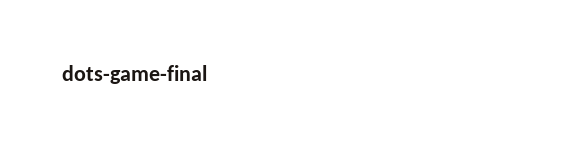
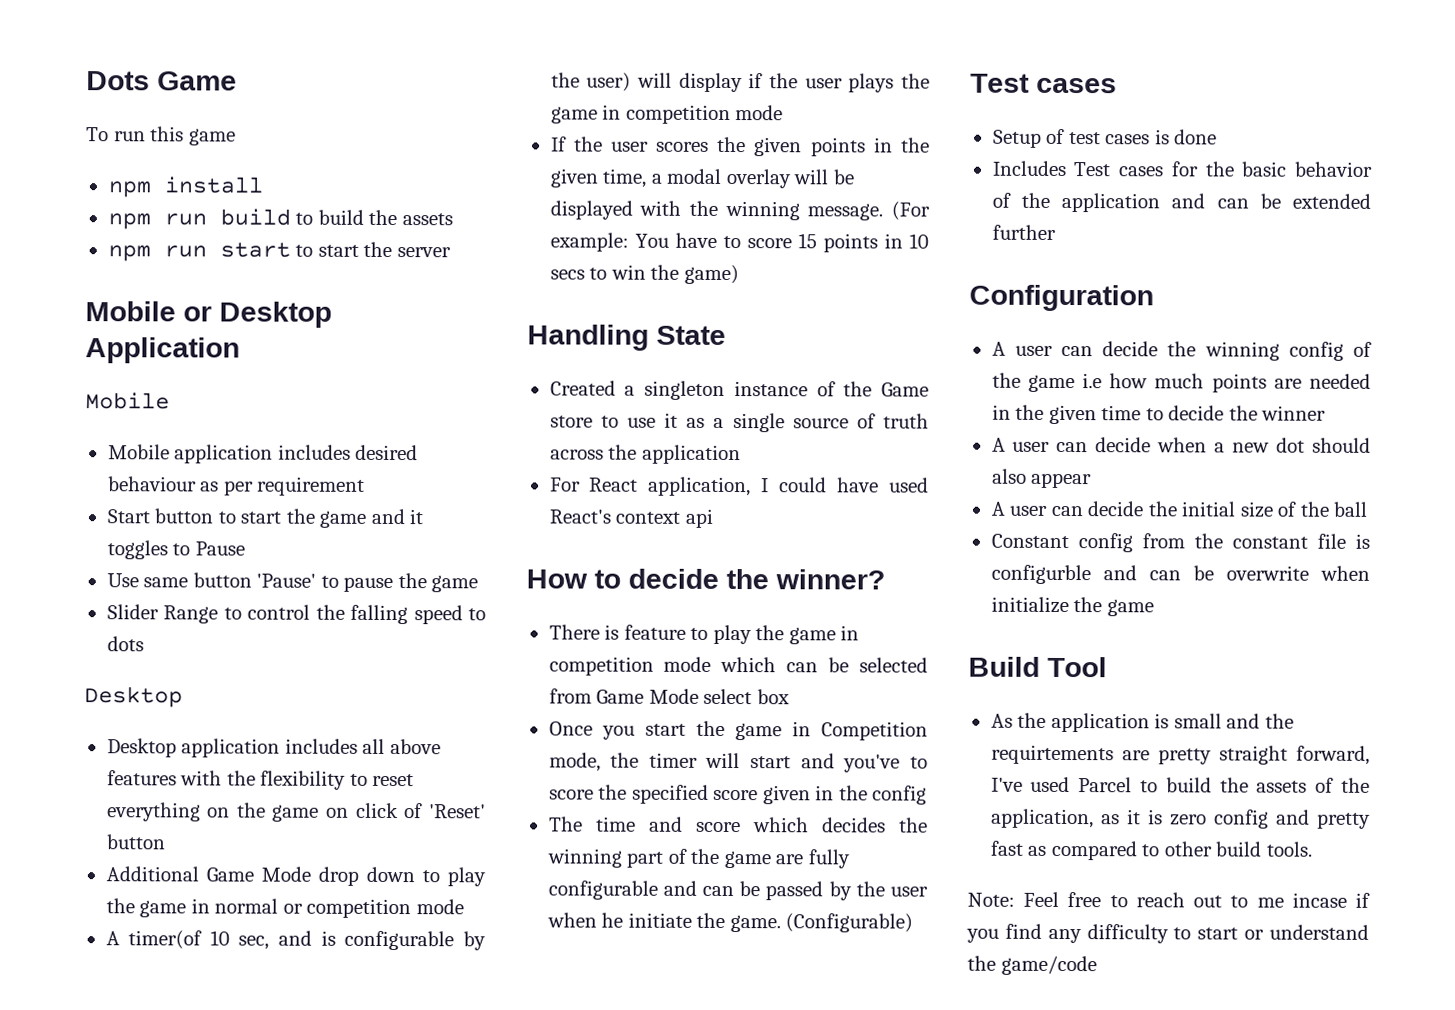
- dots-game-final
+ Dots Game
+ To run this game
+ npm install
+ npm run build to build the assets
+ npm run start to start the server
+ Mobile or Desktop Application
+ Mobile
+ Mobile application includes desired behaviour as per requirement
+ Start button to start the game and it toggles to Pause
+ Use same button 'Pause' to pause the game
+ Slider Range to control the falling speed to dots
+ Desktop
+ Desktop application includes all above features with the flexibility to reset everything on the game on click of 'Reset' button
+ Additional Game Mode drop down to play the game in normal or competition mode
+ A timer(of 10 sec, and is configurable by the user) will display if the user plays the game in competition mode
+ If the user scores the given points in the given time, a modal overlay will be displayed with the winning message. (For example: You have to score 15 points in 10 secs to win the game)
+ Handling State
+ Created a singleton instance of the Game store to use it as a single source of truth across the application
+ For React application, I could have used React's context api
+ How to decide the winner?
+ There is feature to play the game in competition mode which can be selected from Game Mode select box
+ Once you start the game in Competition mode, the timer will start and you've to score the specified score given in the config
+ The time and score which decides the winning part of the game are fully configurable and can be passed by the user when he initiate the game. (Configurable)
+ Test cases
+ Setup of test cases is done
+ Includes Test cases for the basic behavior of the application and can be extended further
+ Configuration
+ A user can decide the winning config of the game i.e how much points are needed in the given time to decide the winner
+ A user can decide when a new dot should also appear
+ A user can decide the initial size of the ball
+ Constant config from the constant file is configurble and can be overwrite when initialize the game
+ Build Tool
+ As the application is small and the requirtements are pretty straight forward, I've used Parcel to build the assets of the application, as it is zero config and pretty fast as compared to other build tools.
+ Note: Feel free to reach out to me incase if you find any difficulty to start or understand the game/code

